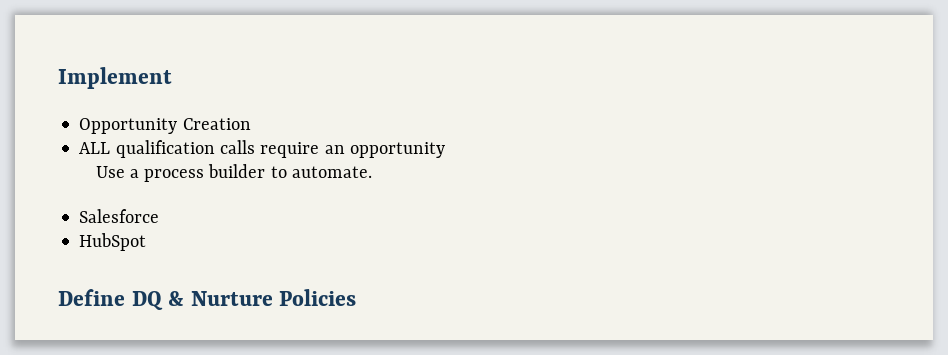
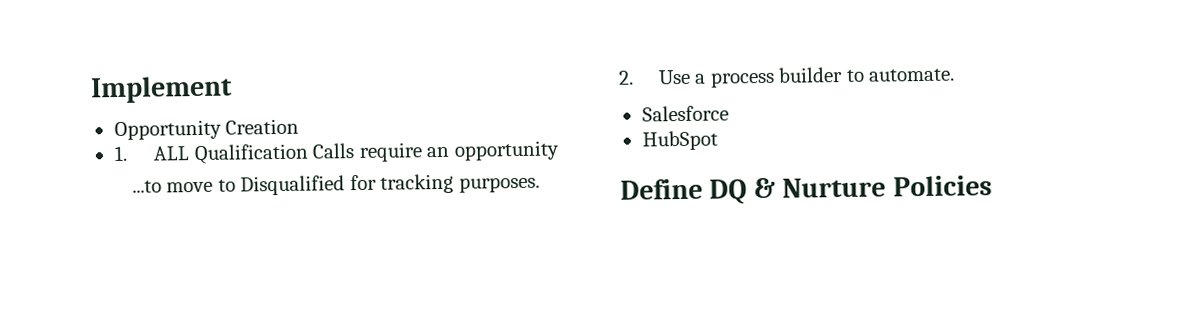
- ALL qualification calls require an opportunity
+ 1. ALL Qualification Calls require an opportunity
- Use a process builder to automate.
+ ...to move to Disqualified for tracking purposes.
+ 2. Use a process builder to automate.

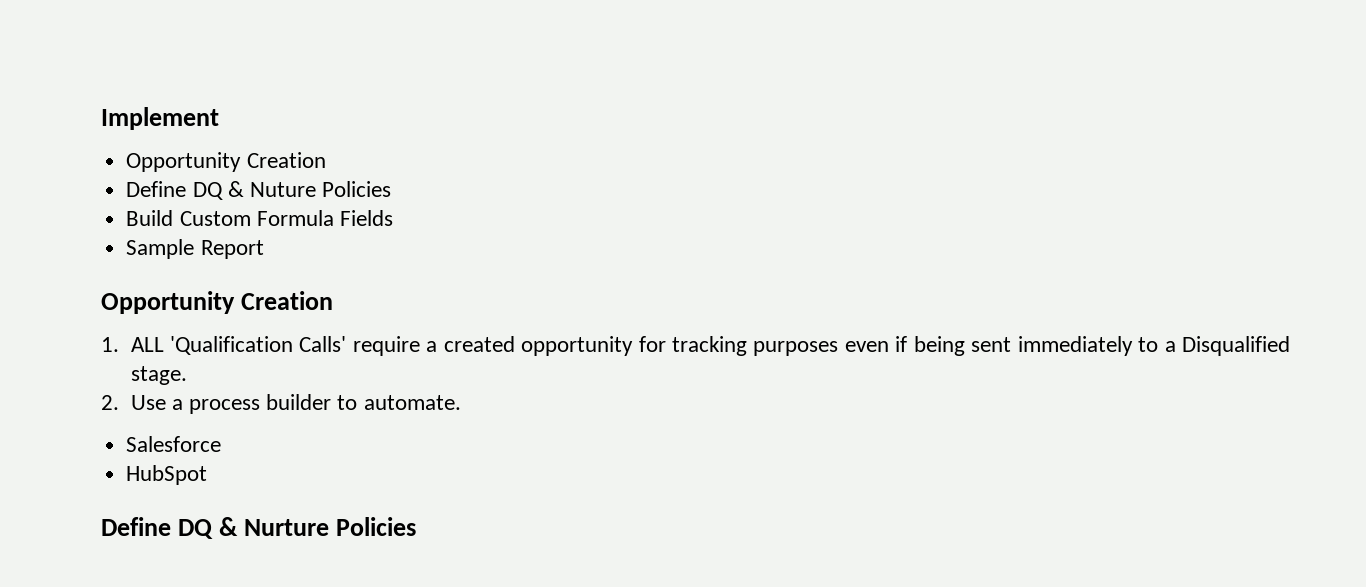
- 1. ALL Qualification Calls require an opportunity
- ...to move to Disqualified for tracking purposes.
+ Define DQ & Nuture Policies
+ Build Custom Formula Fields
+ Sample Report
+ Opportunity Creation
+ 1. ALL 'Qualification Calls' require a created opportunity for tracking purposes even if being sent immediately to a Disqualified stage.

